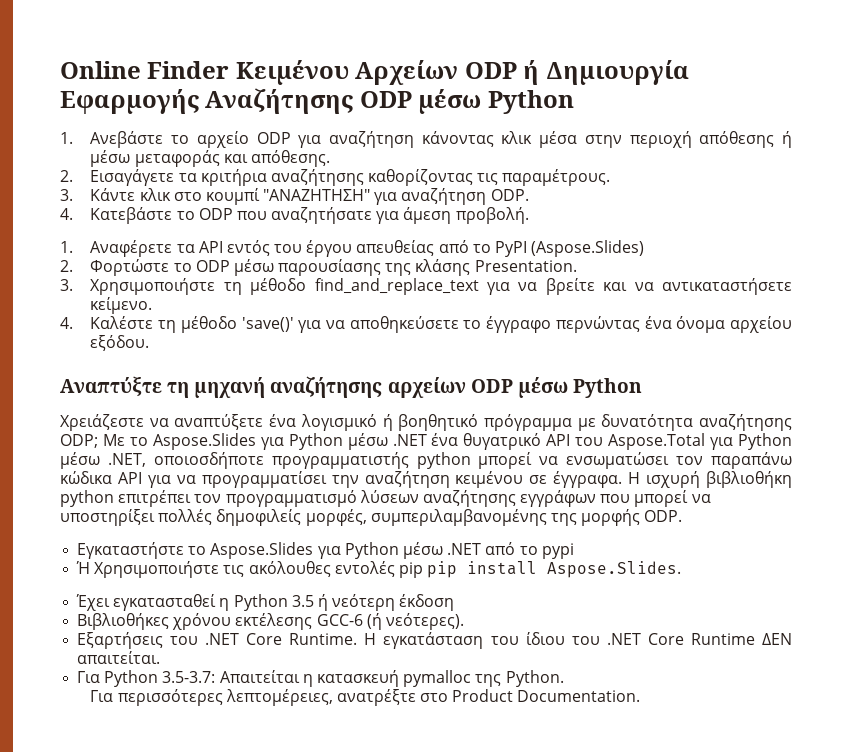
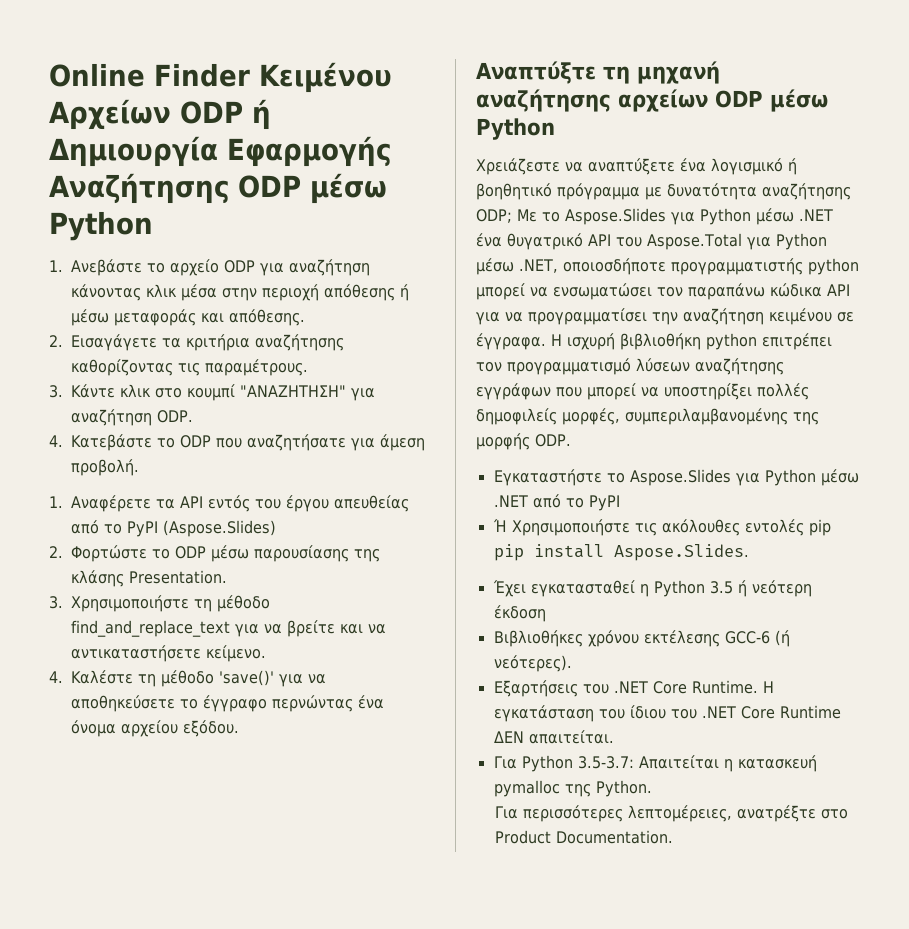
- Εγκαταστήστε το Aspose.Slides για Python μέσω .NET από το pypi
+ Εγκαταστήστε το Aspose.Slides για Python μέσω .NET από το PyPI

